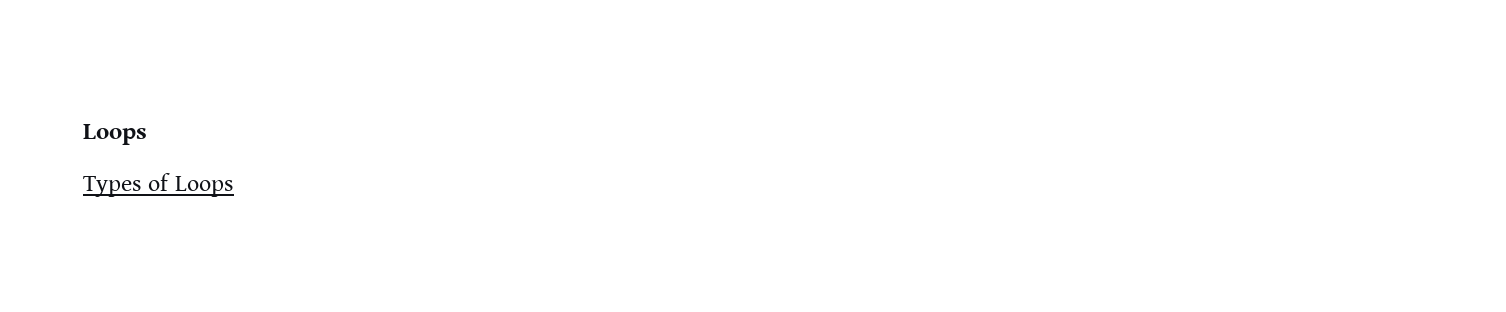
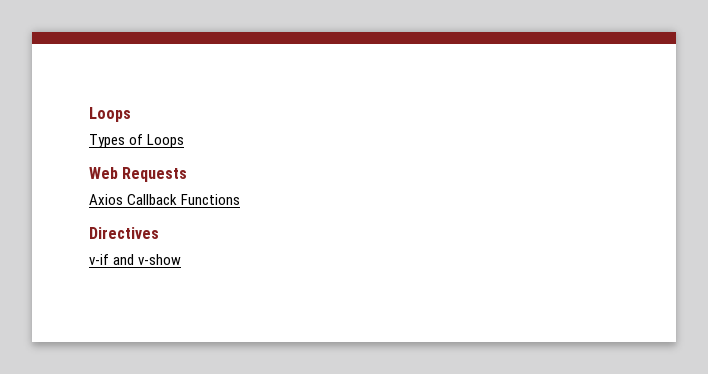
+ Web Requests
+ Axios Callback Functions
+ Directives
+ v-if and v-show

